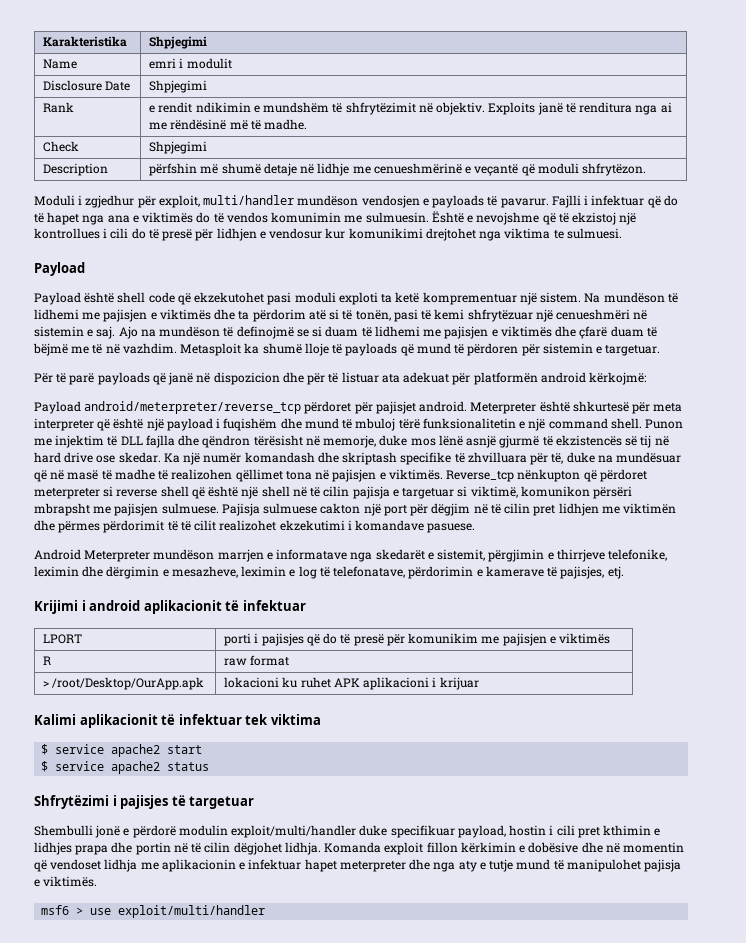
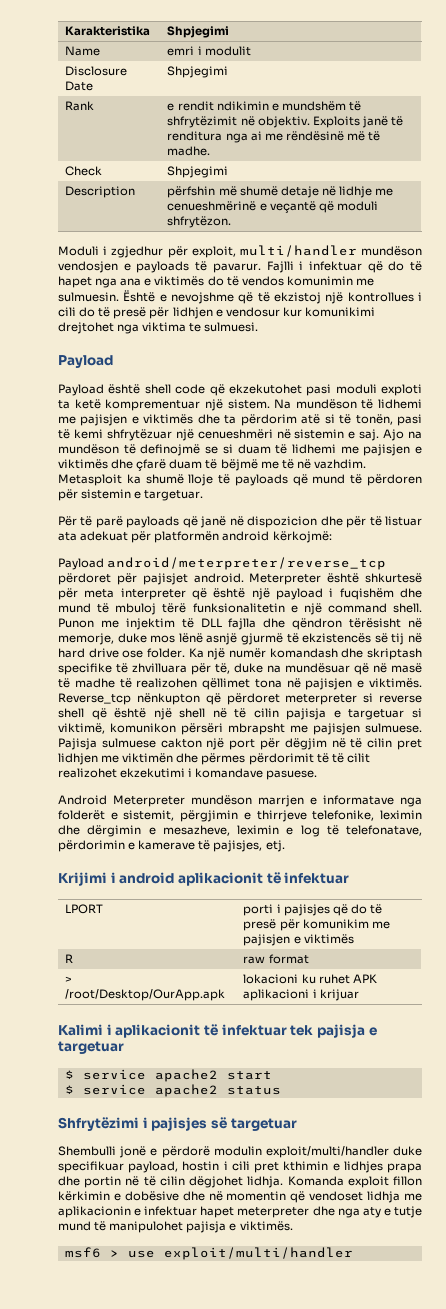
- Punon me injektim të DLL fajlla dhe qëndron tërësisht në memorje, duke mos lënë asnjë gjurmë të ekzistencës së tij në hard drive ose skedar.
+ Punon me injektim të DLL fajlla dhe qëndron tërësisht në memorje, duke mos lënë asnjë gjurmë të ekzistencës së tij në hard drive ose folder.
- Android Meterpreter mundëson marrjen e informatave nga skedarët e sistemit, përgjimin e thirrjeve telefonike, leximin dhe dërgimin e mesazheve, leximin e log të telefonatave, përdorimin e kamerave të pajisjes, etj.
+ Android Meterpreter mundëson marrjen e informatave nga folderët e sistemit, përgjimin e thirrjeve telefonike, leximin dhe dërgimin e mesazheve, leximin e log të telefonatave, përdorimin e kamerave të pajisjes, etj.
- Kalimi aplikacionit të infektuar tek viktima
+ Kalimi i aplikacionit të infektuar tek pajisja e targetuar
- Shfrytëzimi i pajisjes të targetuar
+ Shfrytëzimi i pajisjes së targetuar

